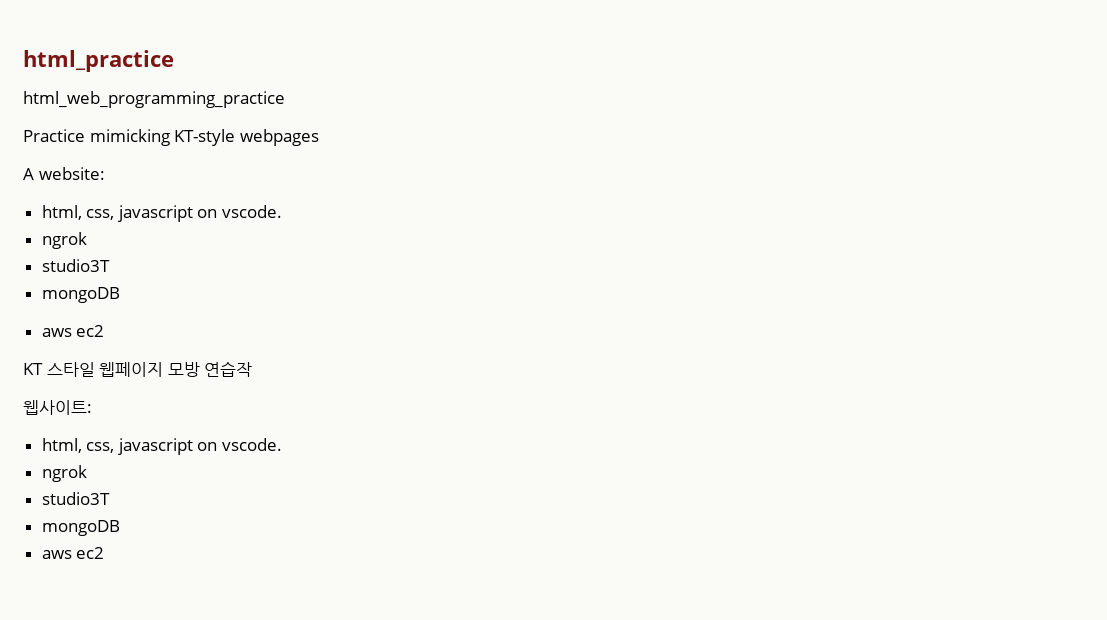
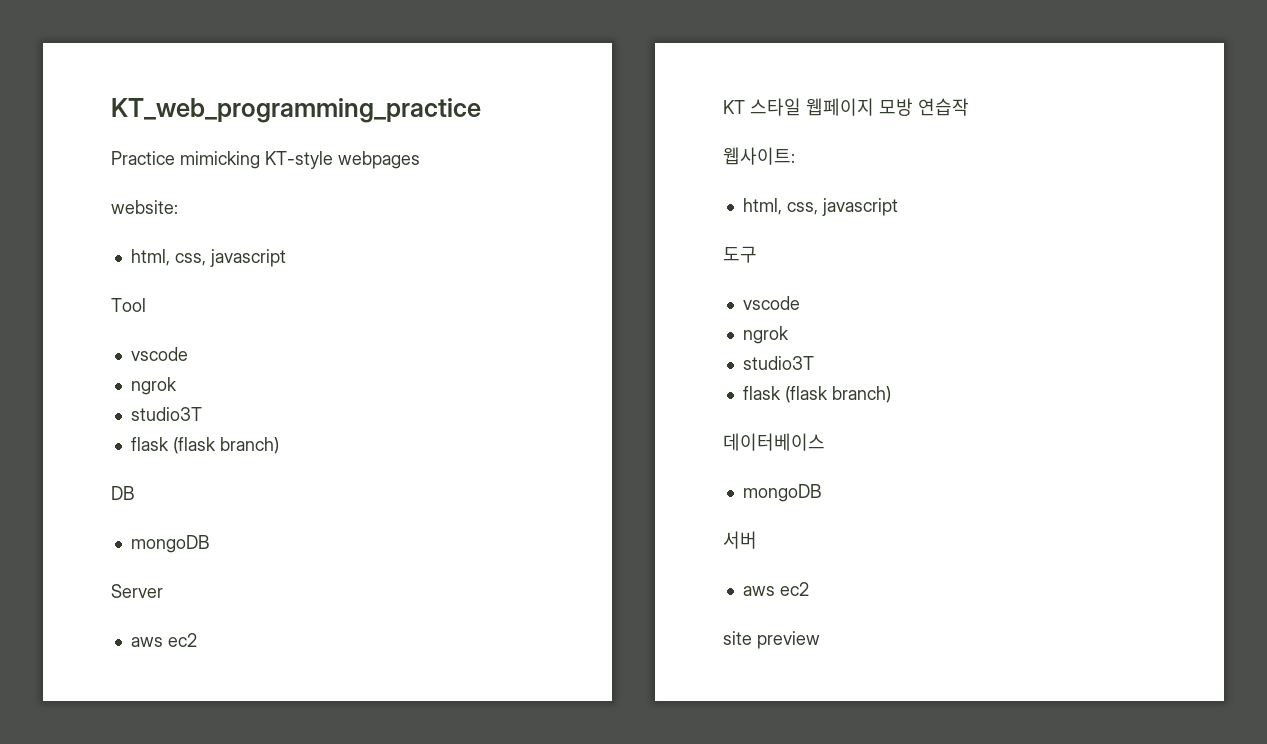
- html_practice
- html_web_programming_practice
+ KT_web_programming_practice
- A website:
- html, css, javascript on vscode.
+ website:
+ html, css, javascript
+ Tool
+ vscode
  ngrok
  studio3T
+ flask (flask branch)
+ DB
  mongoDB
+ Server
  웹사이트:
- html, css, javascript on vscode.
+ html, css, javascript
+ 도구
+ vscode
  ngrok
  studio3T
+ flask (flask branch)
+ 데이터베이스
  mongoDB
+ 서버
  aws ec2
+ site preview

